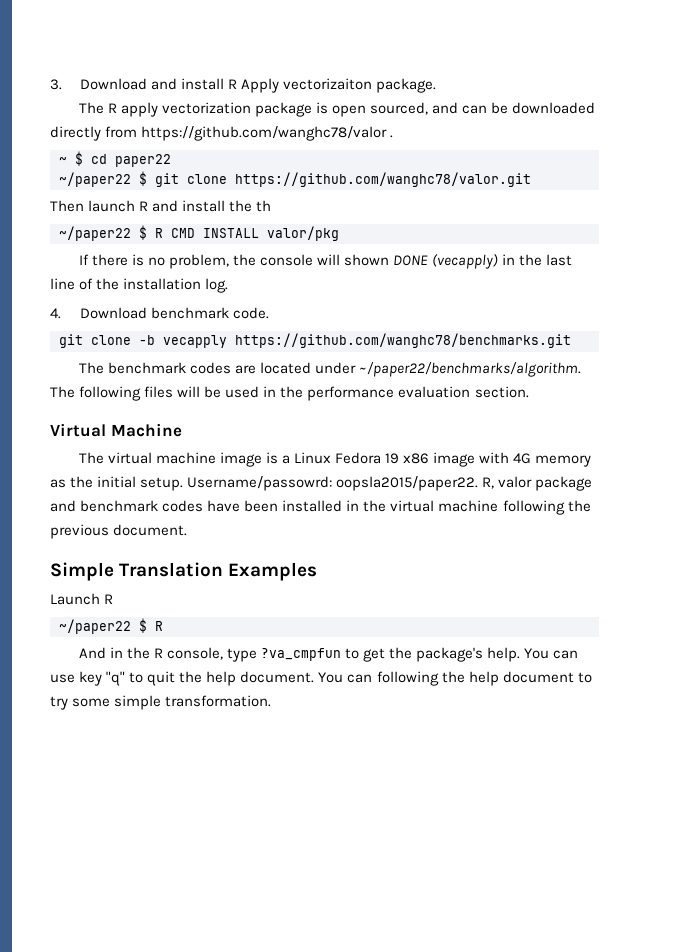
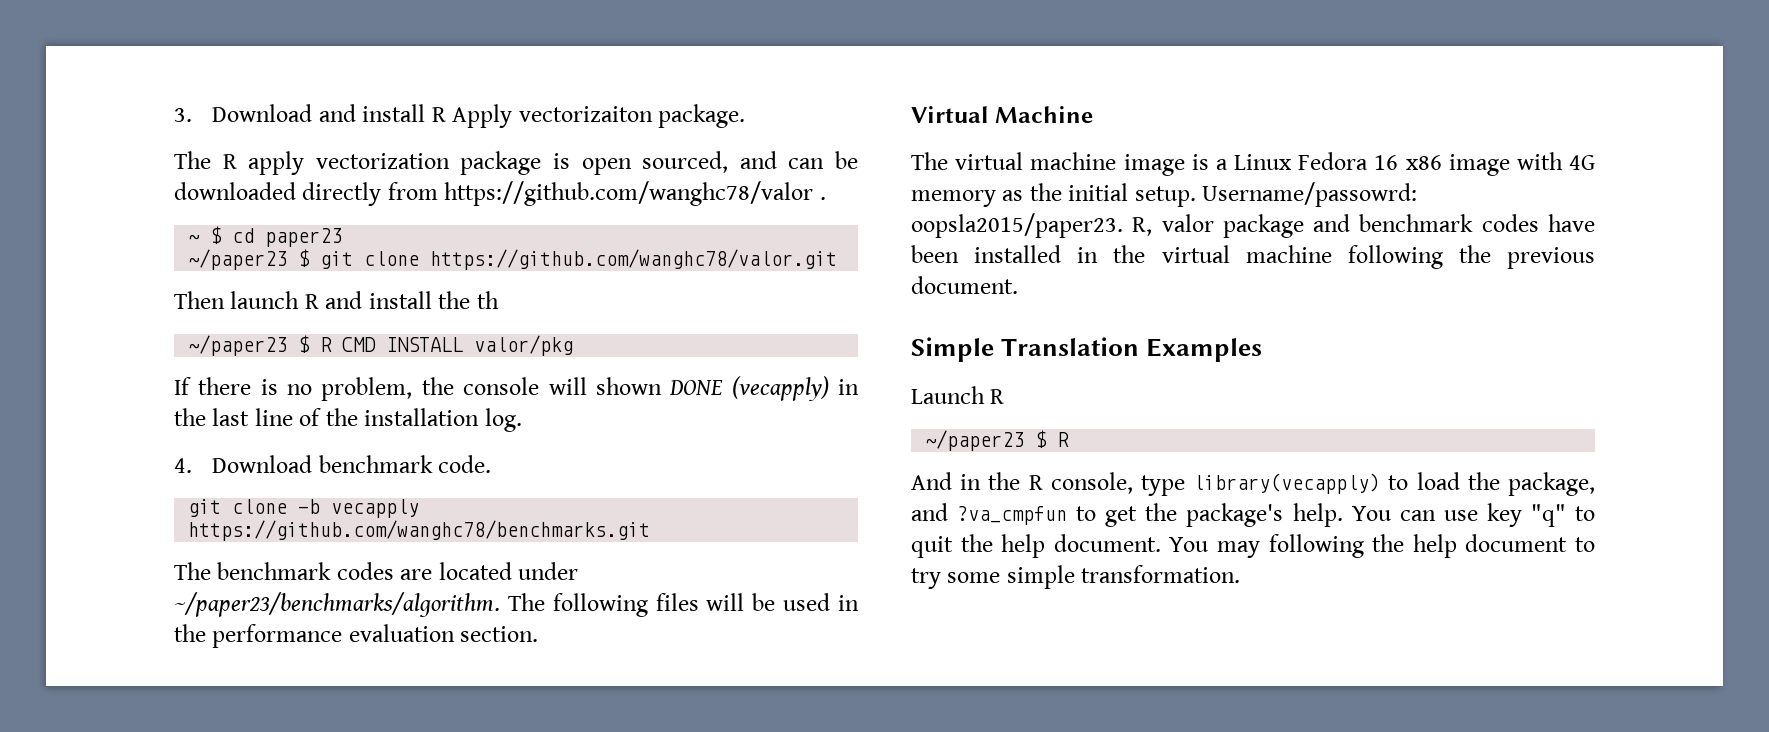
- ~ $ cd paper22
- ~/paper22 $ git clone https://github.com/wanghc78/valor.git
+ ~ $ cd paper23
+ ~/paper23 $ git clone https://github.com/wanghc78/valor.git
- ~/paper22 $ R CMD INSTALL valor/pkg
+ ~/paper23 $ R CMD INSTALL valor/pkg
- The benchmark codes are located under ~/paper22/benchmarks/algorithm.
+ The benchmark codes are located under ~/paper23/benchmarks/algorithm.
- The virtual machine image is a Linux Fedora 19 x86 image with 4G memory as the initial setup.
+ The virtual machine image is a Linux Fedora 16 x86 image with 4G memory as the initial setup.
- Username/passowrd: oopsla2015/paper22.
+ Username/passowrd: oopsla2015/paper23.
  Launch R
- ~/paper22 $ R
+ ~/paper23 $ R
- And in the R console, type ?va_cmpfun to get the package's help.
+ And in the R console, type library(vecapply) to load the package, and ?va_cmpfun to get the package's help.
- You can following the help document to try some simple transformation.
+ You may following the help document to try some simple transformation.

